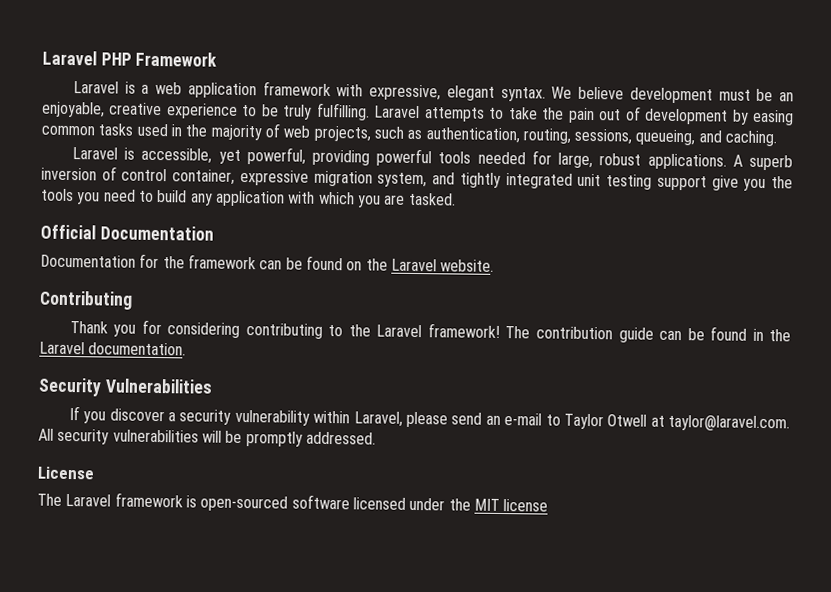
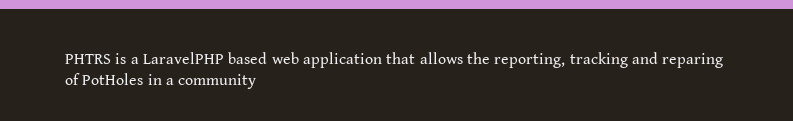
- Laravel PHP Framework
- Laravel is a web application framework with expressive, elegant syntax. We believe development must be an enjoyable, creative experience to be truly fulfilling. Laravel attempts to take the pain out of development by easing common tasks used in the majority of web projects, such as authentication, routing, sessions, queueing, and caching.
- Laravel is accessible, yet powerful, providing powerful tools needed for large, robust applications. A superb inversion of control container, expressive migration system, and tightly integrated unit testing support give you the tools you need to build any application with which you are tasked.
- Official Documentation
- Documentation for the framework can be found on the Laravel website.
- Contributing
- Thank you for considering contributing to the Laravel framework! The contribution guide can be found in the Laravel documentation.
- Security Vulnerabilities
- If you discover a security vulnerability within Laravel, please send an e-mail to Taylor Otwell at taylor@laravel.com. All security vulnerabilities will be promptly addressed.
- License
- The Laravel framework is open-sourced software licensed under the MIT license
+ PHTRS is a LaravelPHP based web application that allows the reporting, tracking and reparing of PotHoles in a community

